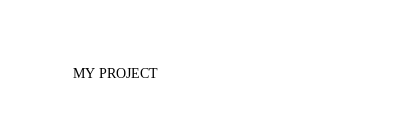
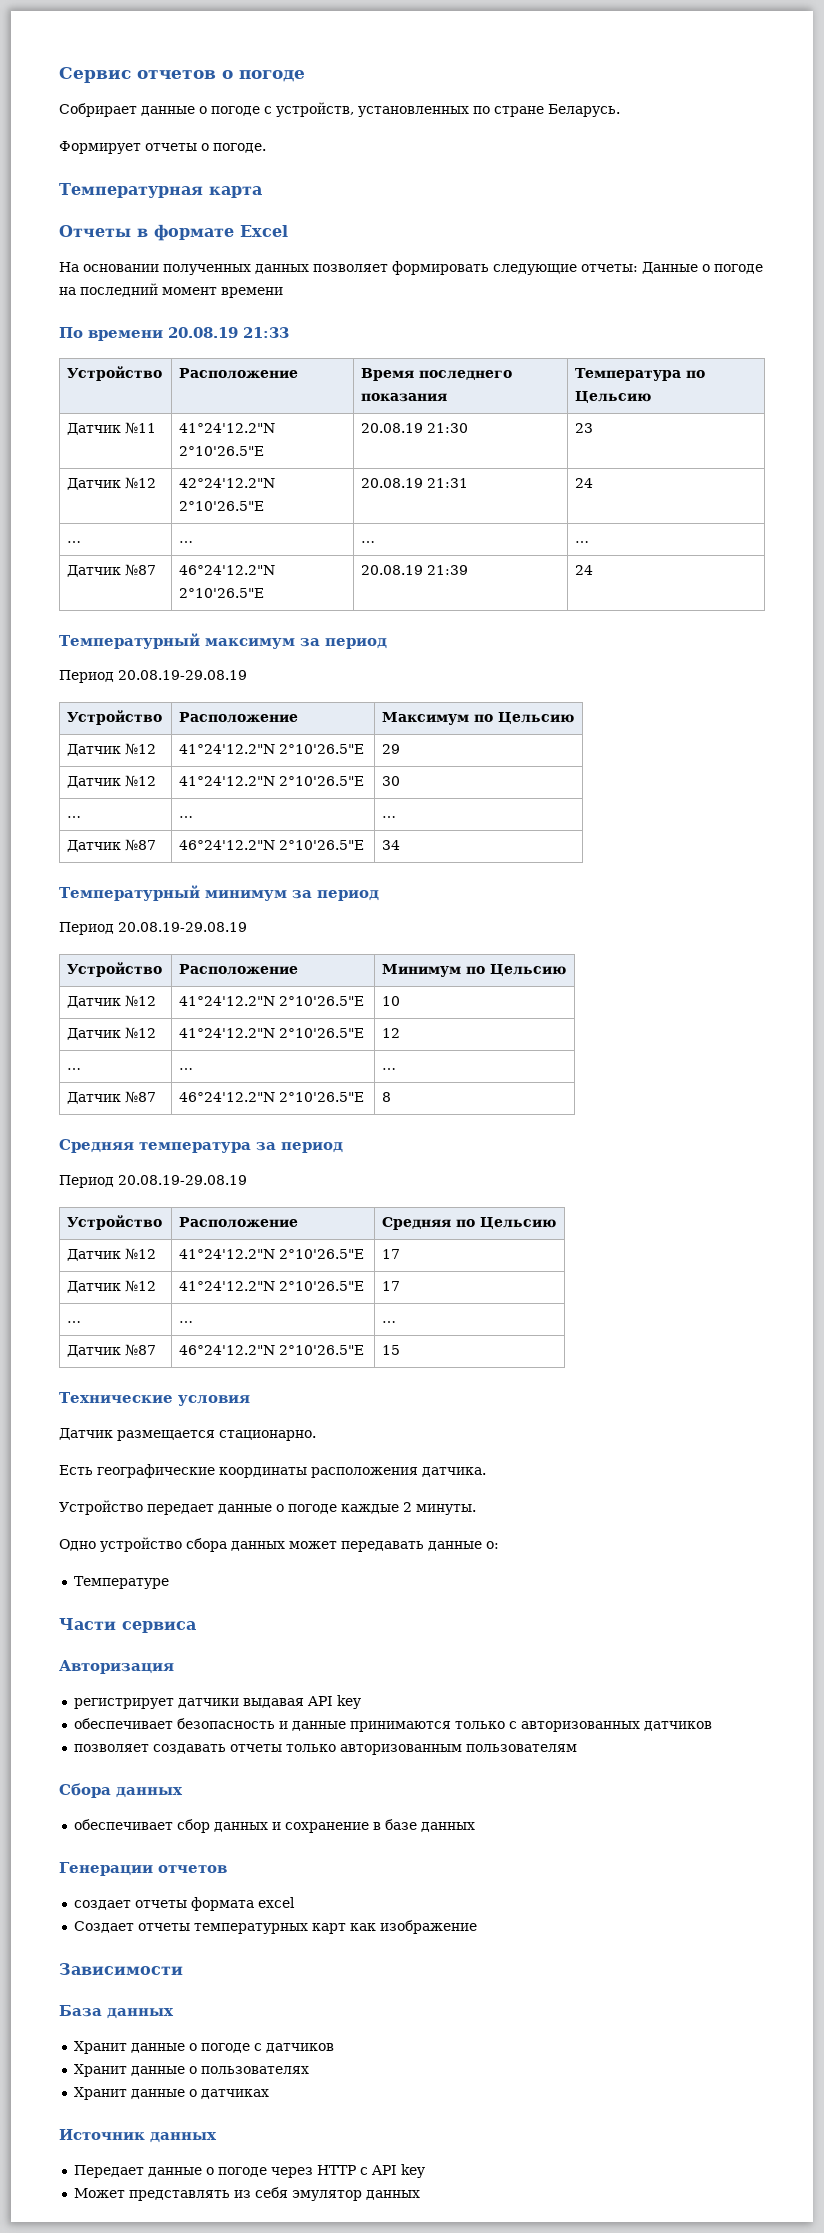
- MY PROJECT
+ Сервис отчетов о погоде
+ Собрирает данные о погоде с устройств, установленных по стране Беларусь.
+ Формирует отчеты о погоде.
+ Температурная карта
+ Отчеты в формате Excel
+ На основании полученных данных позволяет формировать следующие отчеты: Данные о погоде на последний момент времени
+ По времени 20.08.19 21:33
+ Устройство | Расположение | Время последнего показания | Температура по Цельсию
+ Датчик №11 | 41°24'12.2"N 2°10'26.5"E | 20.08.19 21:30 | 23
+ Датчик №12 | 42°24'12.2"N 2°10'26.5"E | 20.08.19 21:31 | 24
+ … | … | … | …
+ Датчик №87 | 46°24'12.2"N 2°10'26.5"E | 20.08.19 21:39 | 24
+ Температурный максимум за период
+ Период 20.08.19-29.08.19
+ Устройство | Расположение | Максимум по Цельсию
+ Датчик №12 | 41°24'12.2"N 2°10'26.5"E | 29
+ Датчик №12 | 41°24'12.2"N 2°10'26.5"E | 30
+ … | … | …
+ Датчик №87 | 46°24'12.2"N 2°10'26.5"E | 34
+ Температурный минимум за период
+ Период 20.08.19-29.08.19
+ Устройство | Расположение | Минимум по Цельсию
+ Датчик №12 | 41°24'12.2"N 2°10'26.5"E | 10
+ Датчик №12 | 41°24'12.2"N 2°10'26.5"E | 12
+ … | … | …
+ Датчик №87 | 46°24'12.2"N 2°10'26.5"E | 8
+ Средняя температура за период
+ Период 20.08.19-29.08.19
+ Устройство | Расположение | Средняя по Цельсию
+ Датчик №12 | 41°24'12.2"N 2°10'26.5"E | 17
+ Датчик №12 | 41°24'12.2"N 2°10'26.5"E | 17
+ … | … | …
+ Датчик №87 | 46°24'12.2"N 2°10'26.5"E | 15
+ Технические условия
+ Датчик размещается стационарно.
+ Есть географические координаты расположения датчика.
+ Устройство передает данные о погоде каждые 2 минуты.
+ Одно устройство сбора данных может передавать данные о:
+ Температуре
+ Части сервиса
+ Авторизация
+ регистрирует датчики выдавая API key
+ обеспечивает безопасность и данные принимаются только с авторизованных датчиков
+ позволяет создавать отчеты только авторизованным пользователям
+ Сбора данных
+ обеспечивает сбор данных и сохранение в базе данных
+ Генерации отчетов
+ создает отчеты формата excel
+ Создает отчеты температурных карт как изображение
+ Зависимости
+ База данных
+ Хранит данные о погоде с датчиков
+ Хранит данные о пользователях
+ Хранит данные о датчиках
+ Источник данных
+ Передает данные о погоде через HTTP с API key
+ Может представлять из себя эмулятор данных

